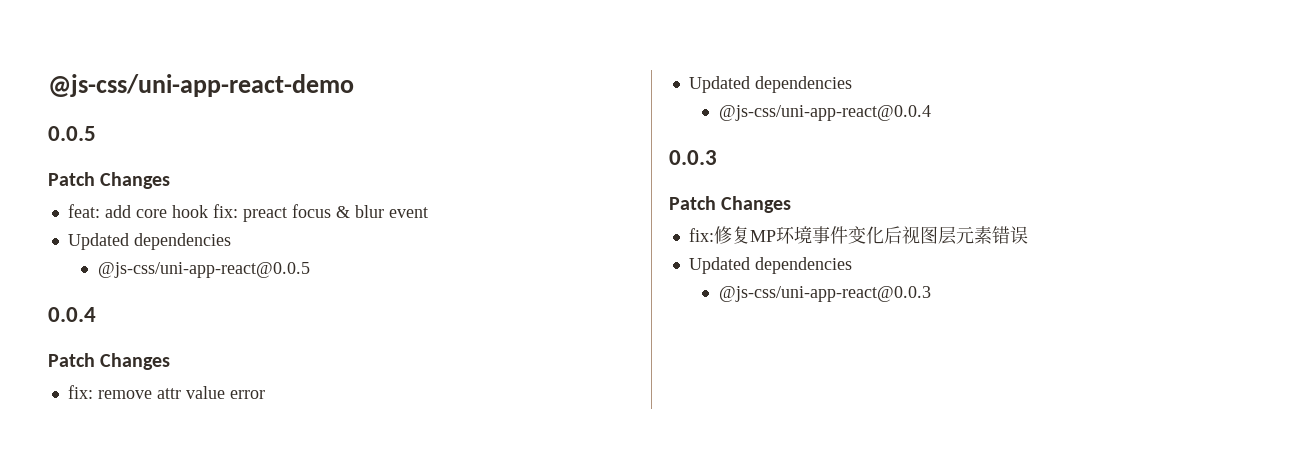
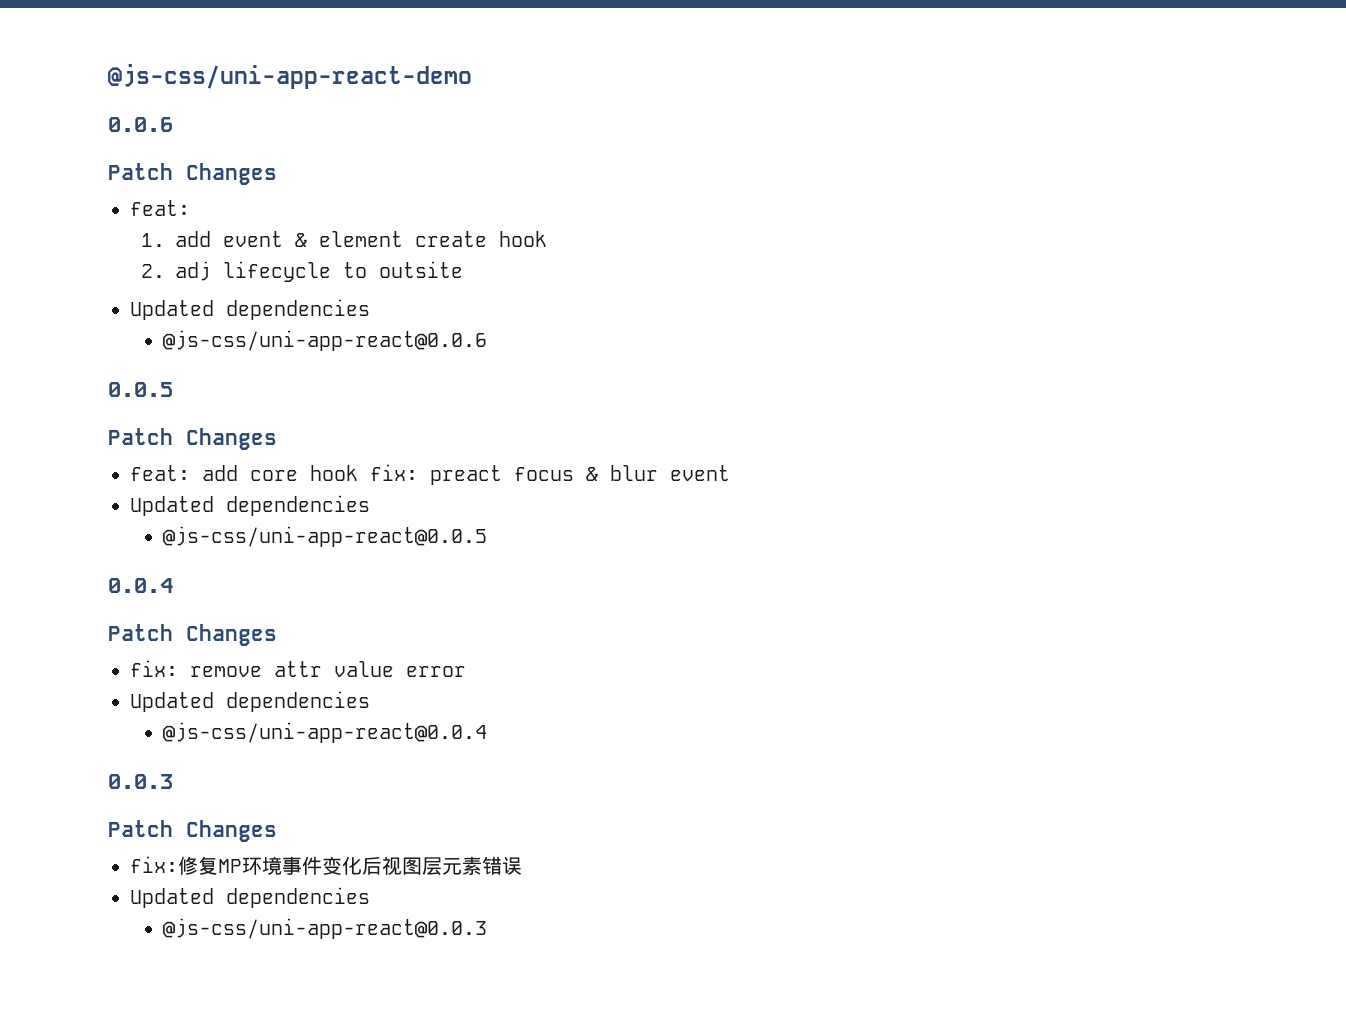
+ 0.0.6
+ Patch Changes
+ feat:
+ 1. add event & element create hook
+ 2. adj lifecycle to outsite
+ Updated dependencies
+ @js-css/uni-app-react@0.0.6

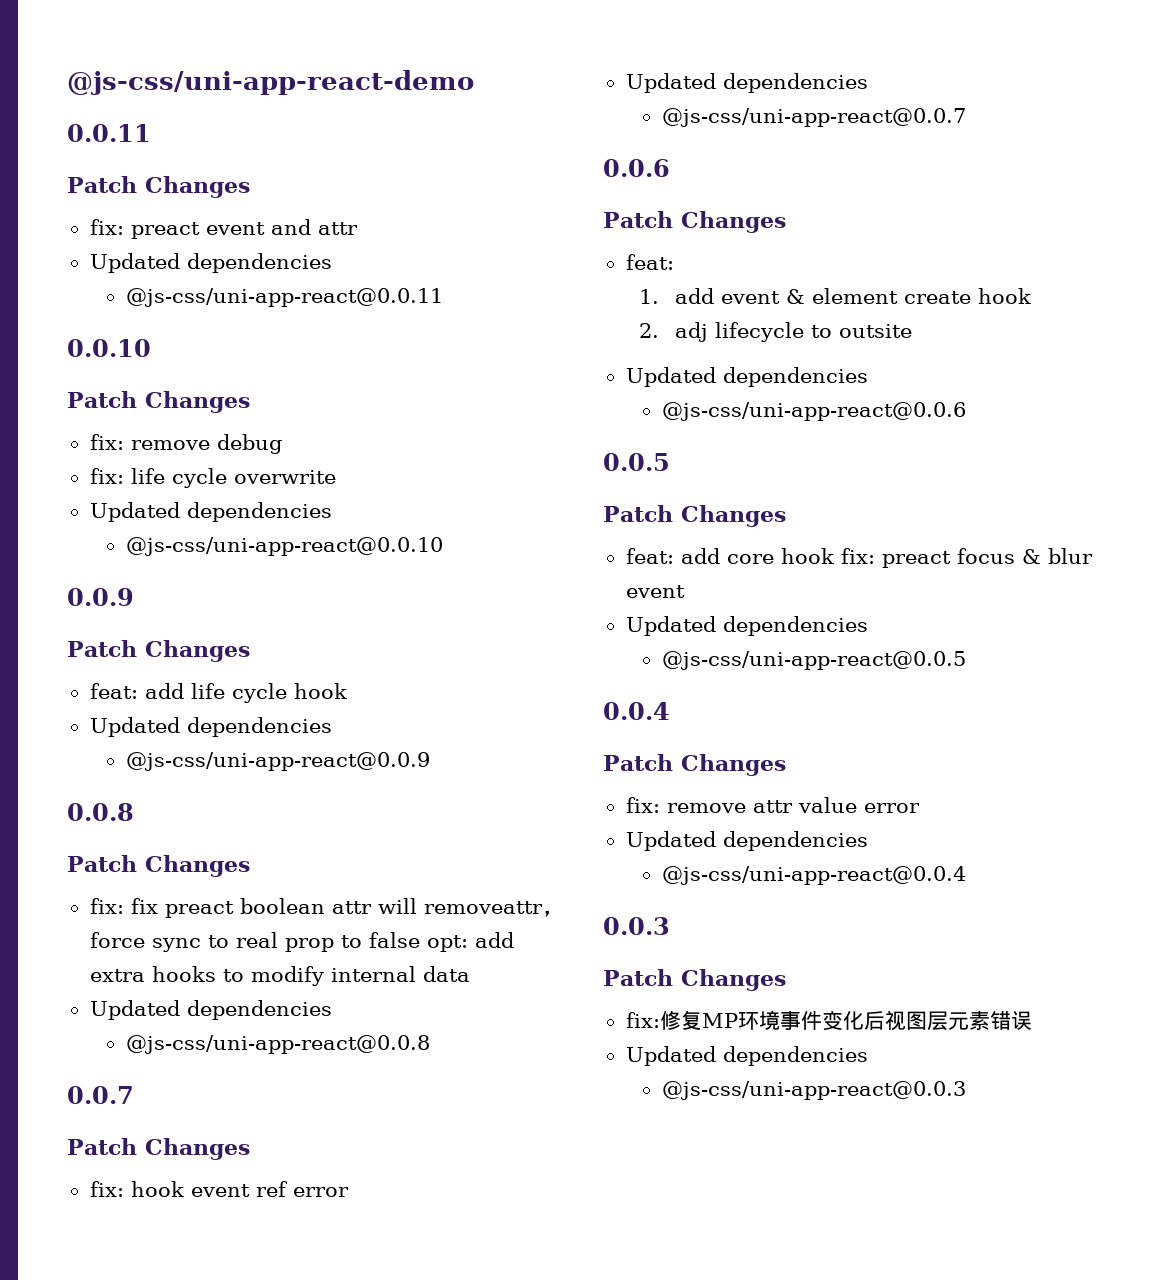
+ 0.0.11
+ Patch Changes
+ fix: preact event and attr
+ Updated dependencies
+ @js-css/uni-app-react@0.0.11
+ 0.0.10
+ Patch Changes
+ fix: remove debug
+ fix: life cycle overwrite
+ Updated dependencies
+ @js-css/uni-app-react@0.0.10
+ 0.0.9
+ Patch Changes
+ feat: add life cycle hook
+ Updated dependencies
+ @js-css/uni-app-react@0.0.9
+ 0.0.8
+ Patch Changes
+ fix: fix preact boolean attr will removeattr，force sync to real prop to false opt: add extra hooks to modify internal data
+ Updated dependencies
+ @js-css/uni-app-react@0.0.8
+ 0.0.7
+ Patch Changes
+ fix: hook event ref error
+ Updated dependencies
+ @js-css/uni-app-react@0.0.7

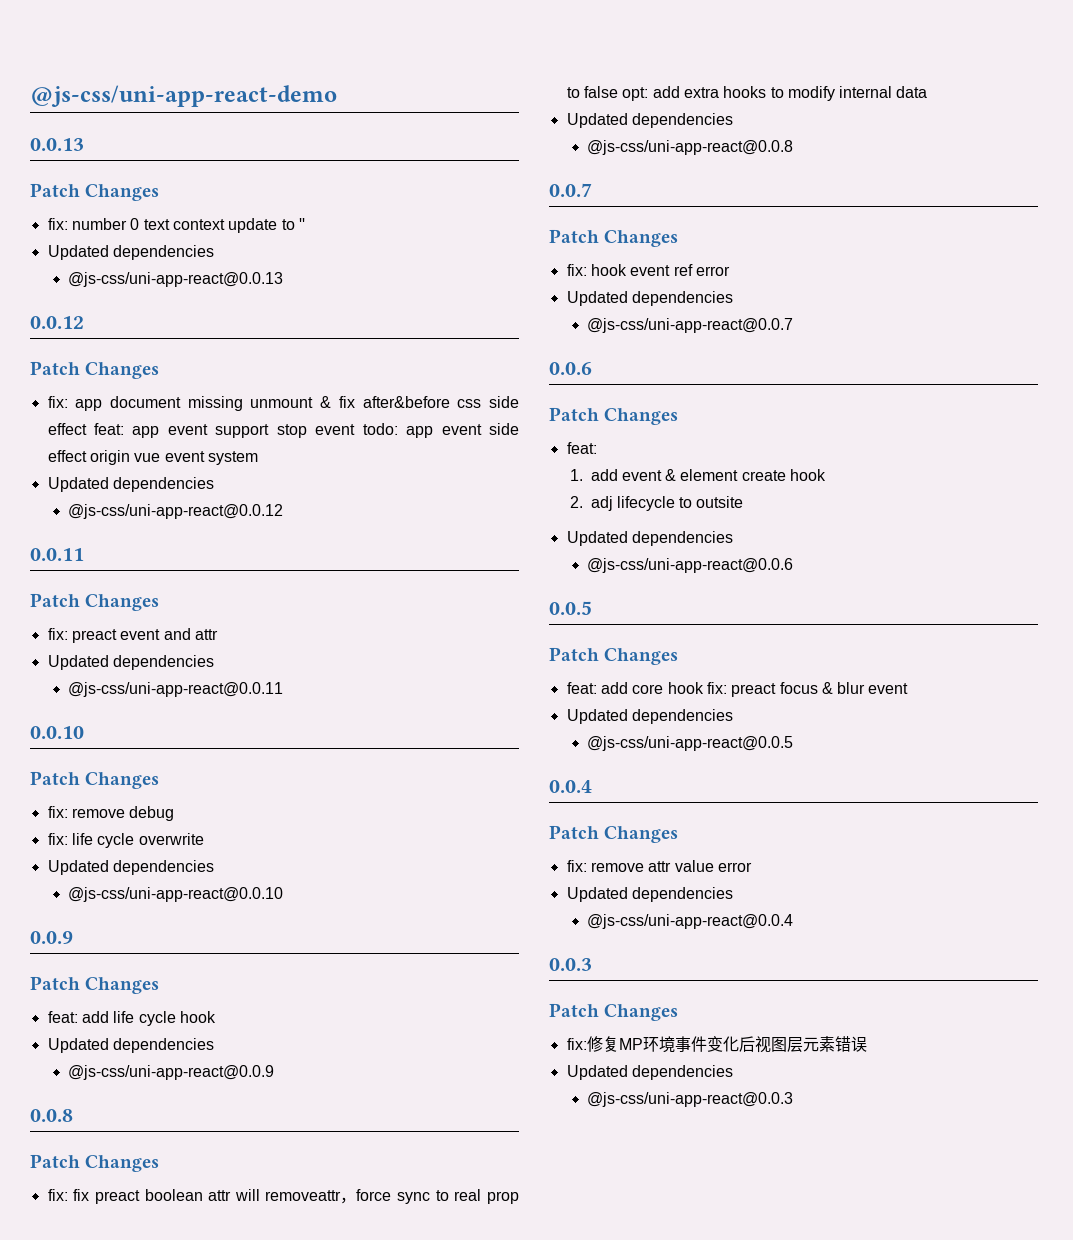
+ 0.0.13
+ Patch Changes
+ fix: number 0 text context update to ''
+ Updated dependencies
+ @js-css/uni-app-react@0.0.13
+ 0.0.12
+ Patch Changes
+ fix: app document missing unmount & fix after&before css side effect feat: app event support stop event todo: app event side effect origin vue event system
+ Updated dependencies
+ @js-css/uni-app-react@0.0.12

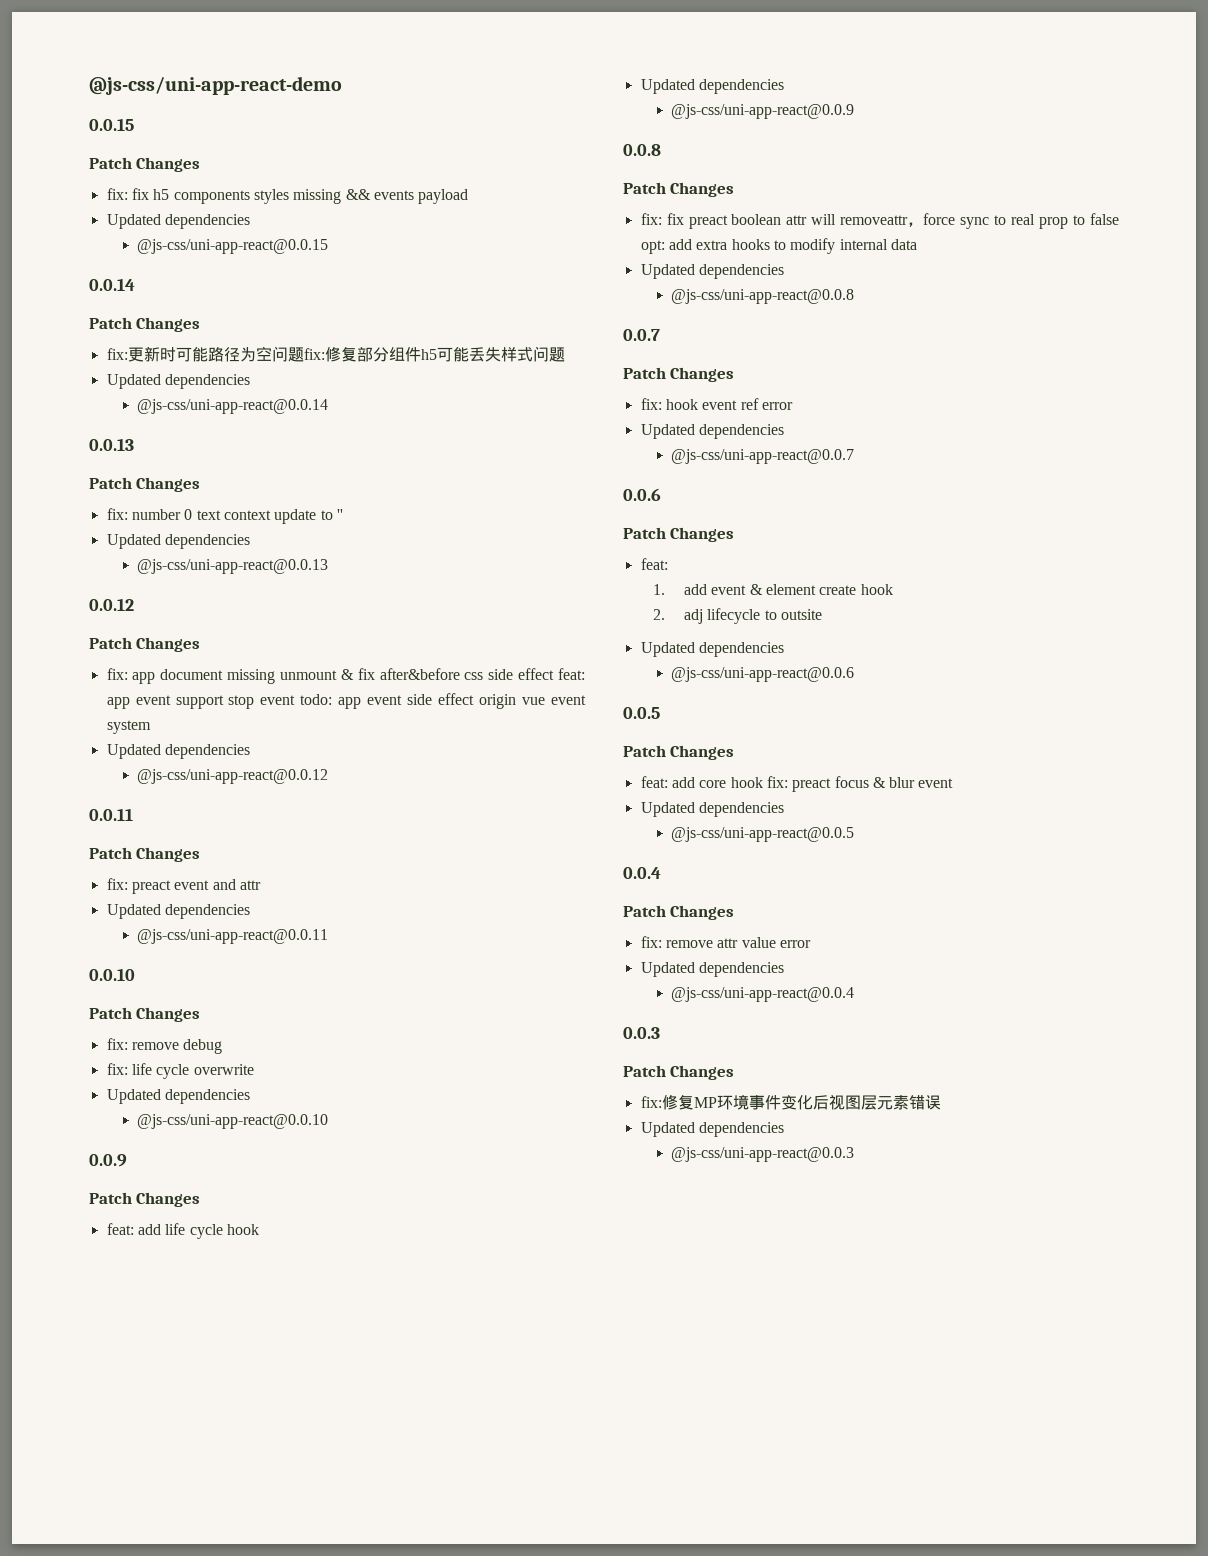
+ 0.0.15
+ Patch Changes
+ fix: fix h5 components styles missing && events payload
+ Updated dependencies
+ @js-css/uni-app-react@0.0.15
+ 0.0.14
+ Patch Changes
+ fix:更新时可能路径为空问题fix:修复部分组件h5可能丢失样式问题
+ Updated dependencies
+ @js-css/uni-app-react@0.0.14

